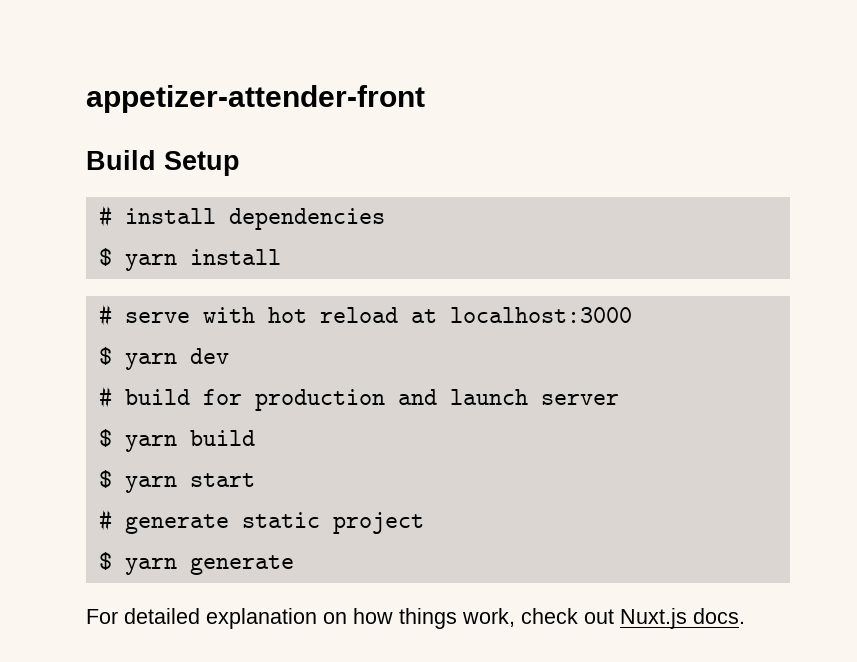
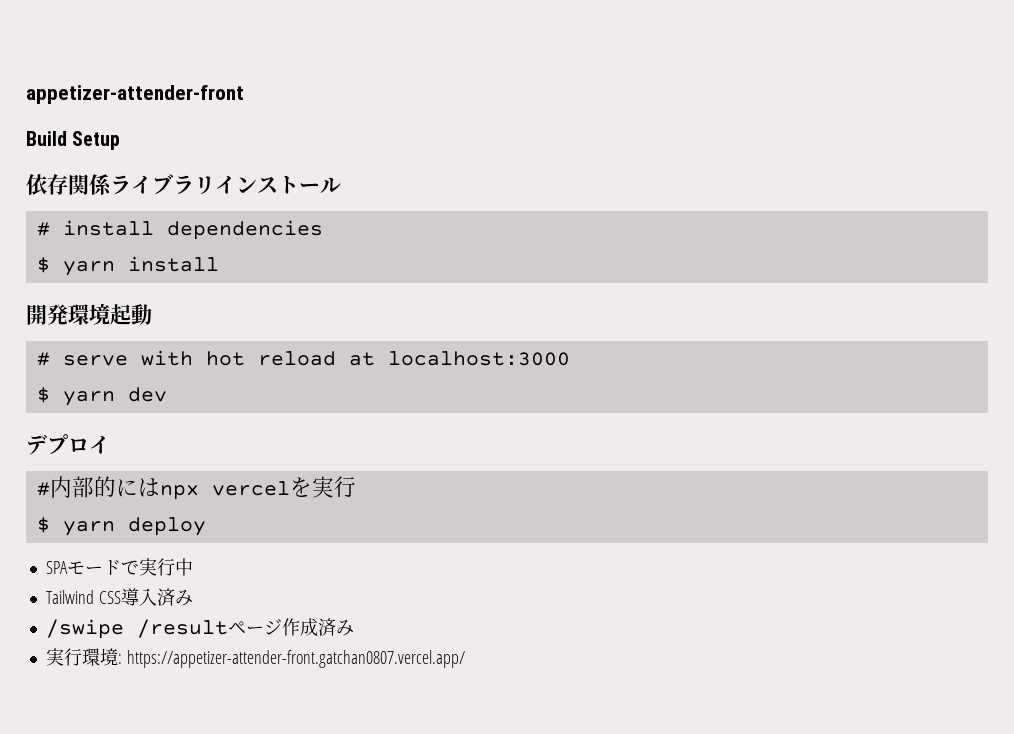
+ 依存関係ライブラリインストール
+ 開発環境起動
- # build for production and launch server
- $ yarn build
- $ yarn start
- # generate static project
- $ yarn generate
- For detailed explanation on how things work, check out Nuxt.js docs.
+ デプロイ
+ #内部的にはnpx vercelを実行
+ $ yarn deploy
+ SPAモードで実行中
+ Tailwind CSS導入済み
+ /swipe /resultページ作成済み
+ 実行環境: https://appetizer-attender-front.gatchan0807.vercel.app/

